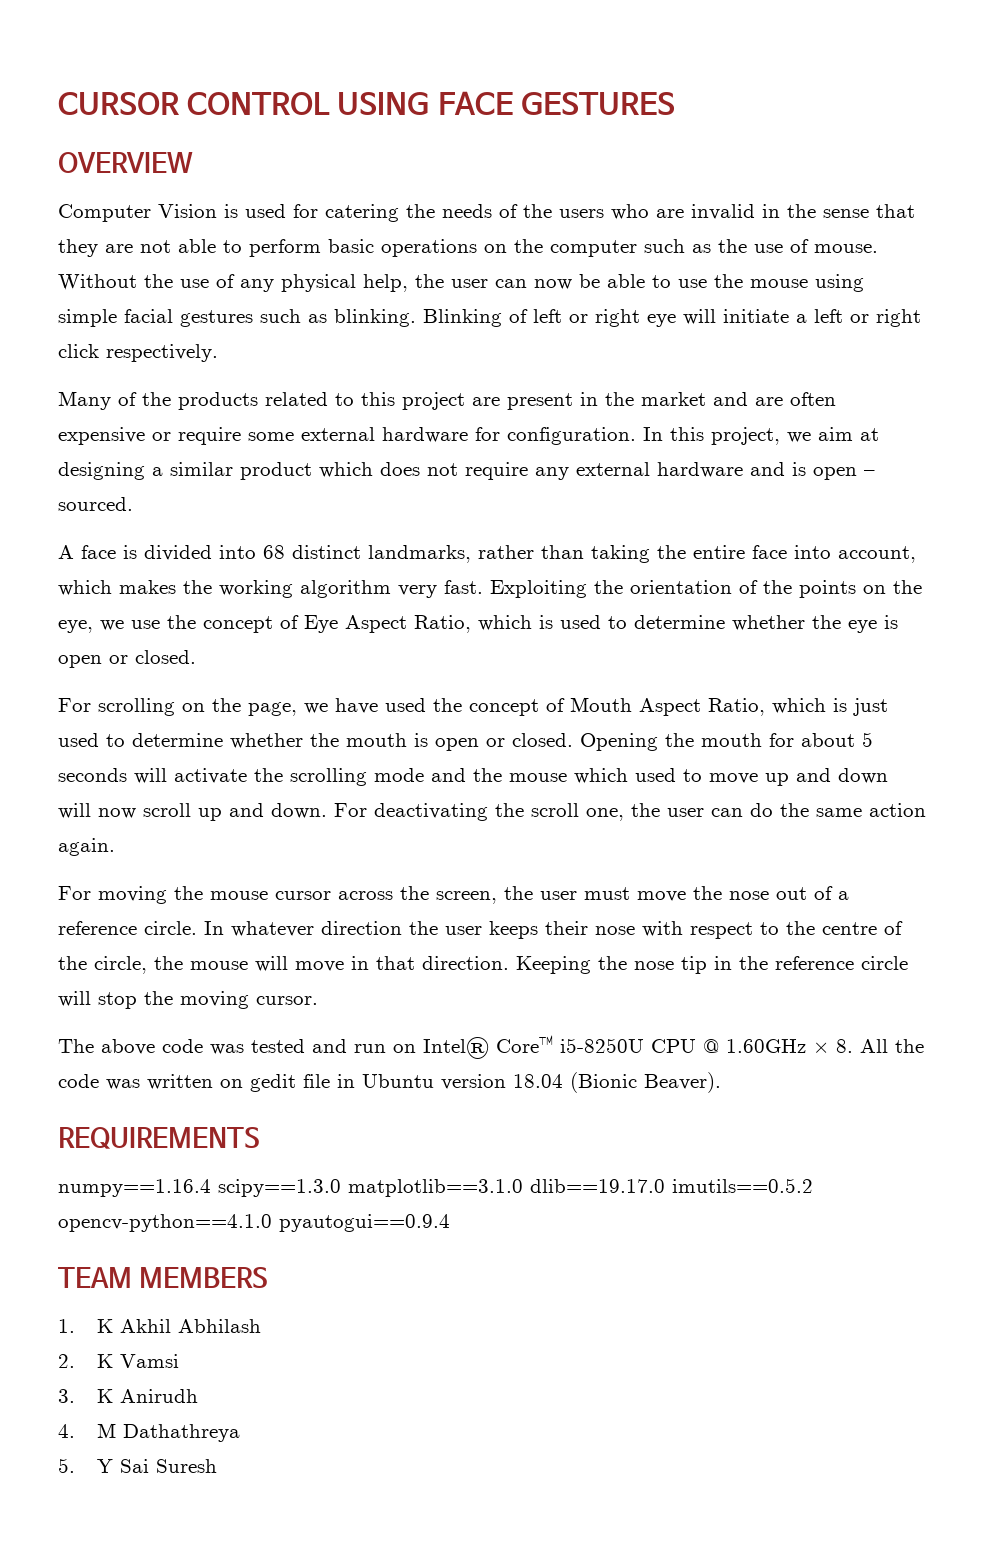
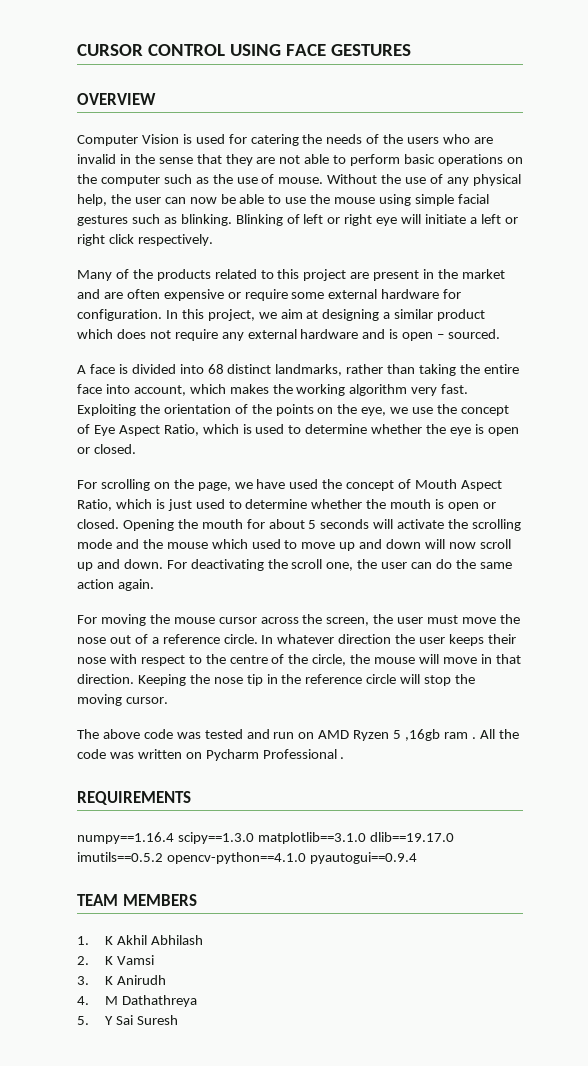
- The above code was tested and run on Intel® Core™ i5-8250U CPU @ 1.60GHz × 8. All the code was written on gedit file in Ubuntu version 18.04 (Bionic Beaver).
+ The above code was tested and run on AMD Ryzen 5 ,16gb ram . All the code was written on Pycharm Professional .

